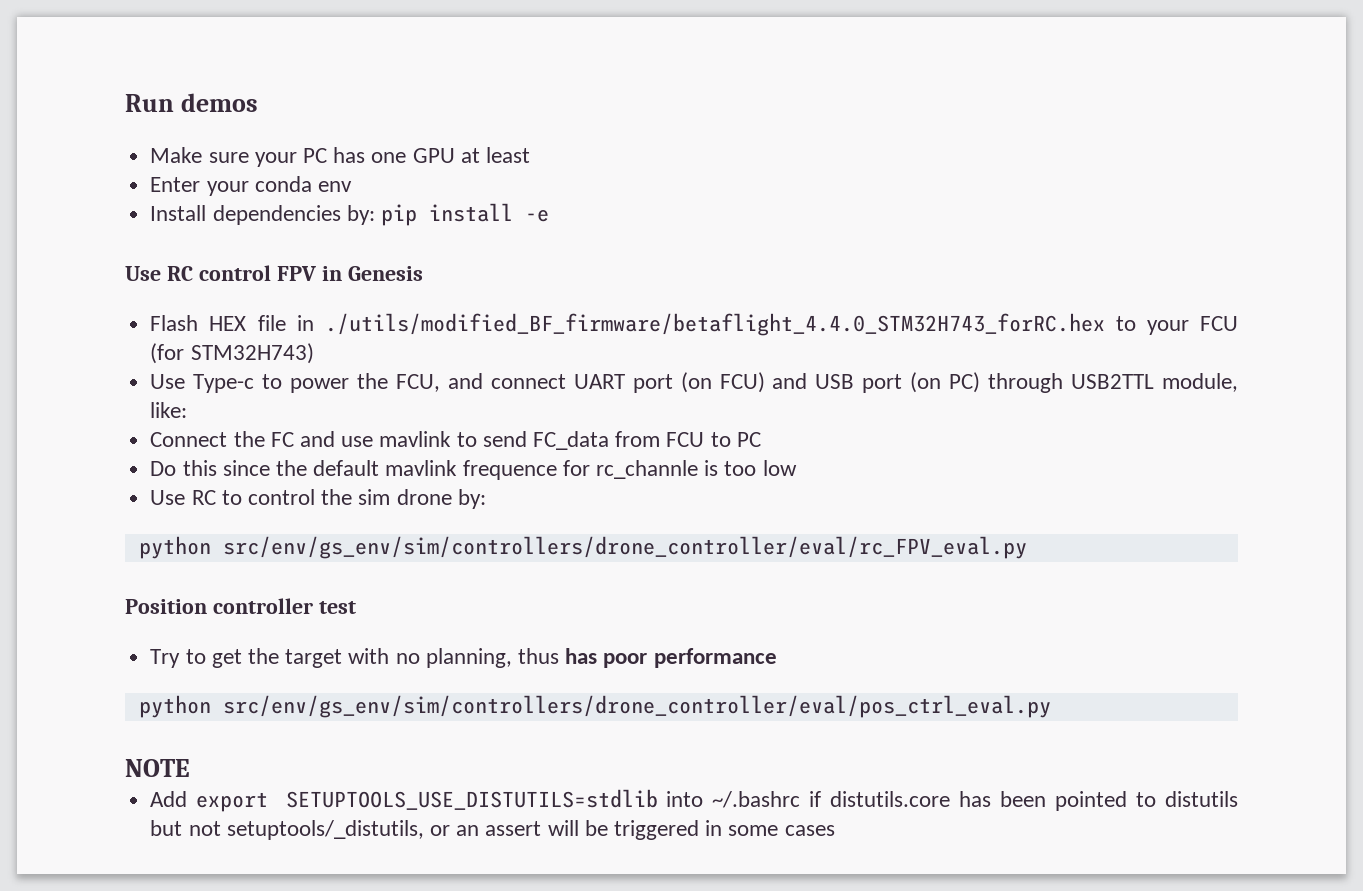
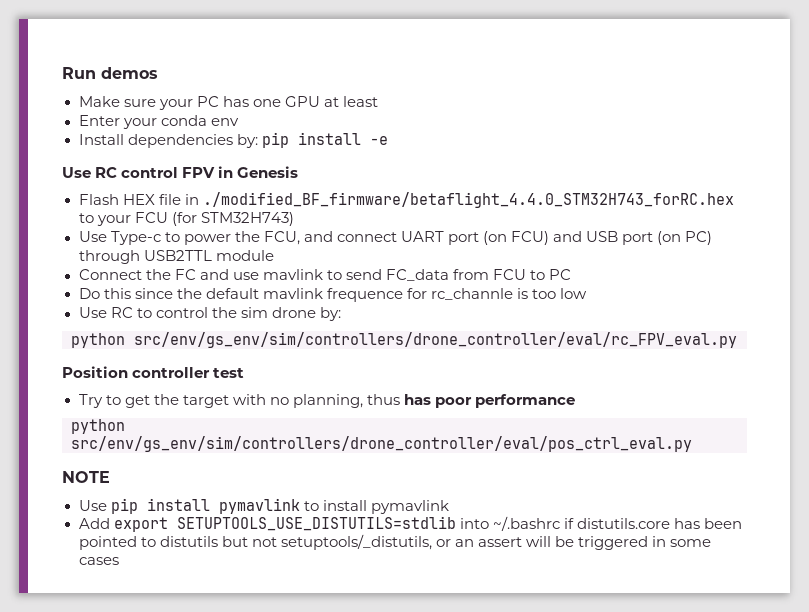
- Flash HEX file in ./utils/modified_BF_firmware/betaflight_4.4.0_STM32H743_forRC.hex to your FCU (for STM32H743)
+ Flash HEX file in ./modified_BF_firmware/betaflight_4.4.0_STM32H743_forRC.hex to your FCU (for STM32H743)
- Use Type-c to power the FCU, and connect UART port (on FCU) and USB port (on PC) through USB2TTL module, like:
+ Use Type-c to power the FCU, and connect UART port (on FCU) and USB port (on PC) through USB2TTL module
+ Use pip install pymavlink to install pymavlink

